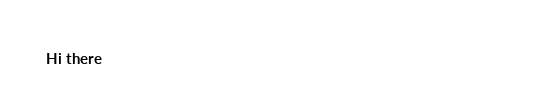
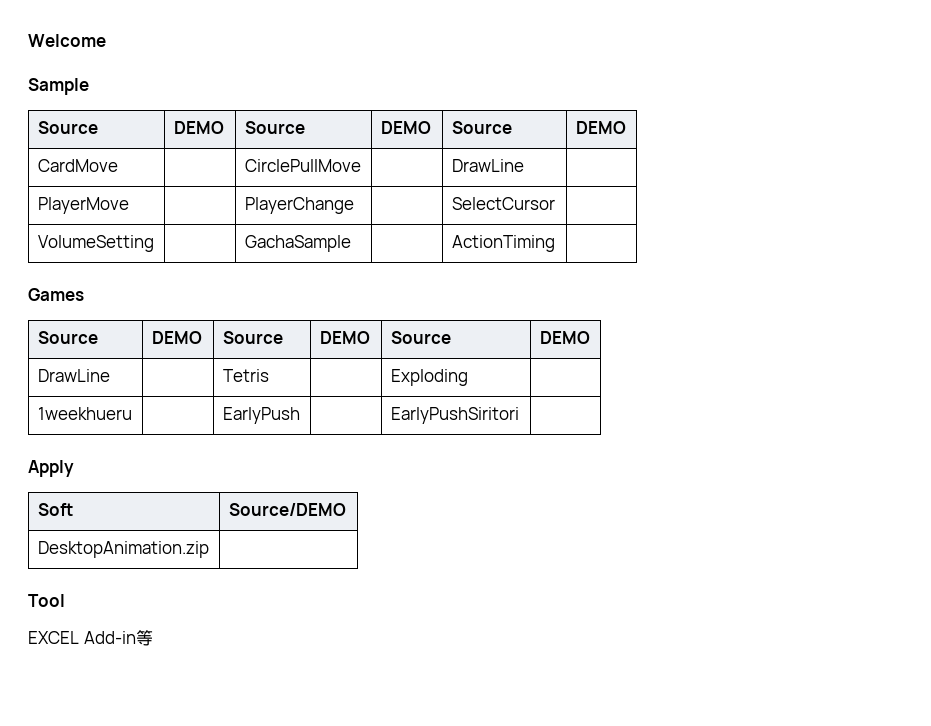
- Hi there
+ Welcome
+ Sample
+ Source | DEMO | Source | DEMO | Source | DEMO
+ CardMove | | CirclePullMove | | DrawLine |
+ PlayerMove | | PlayerChange | | SelectCursor |
+ VolumeSetting | | GachaSample | | ActionTiming |
+ Games
+ Source | DEMO | Source | DEMO | Source | DEMO
+ DrawLine | | Tetris | | Exploding |
+ 1weekhueru | | EarlyPush | | EarlyPushSiritori |
+ Apply
+ Soft | Source/DEMO
+ DesktopAnimation.zip |
+ Tool
+ EXCEL Add-in等

